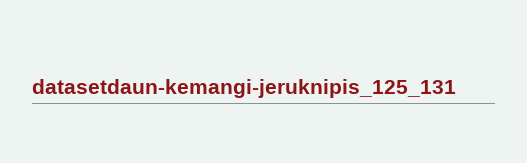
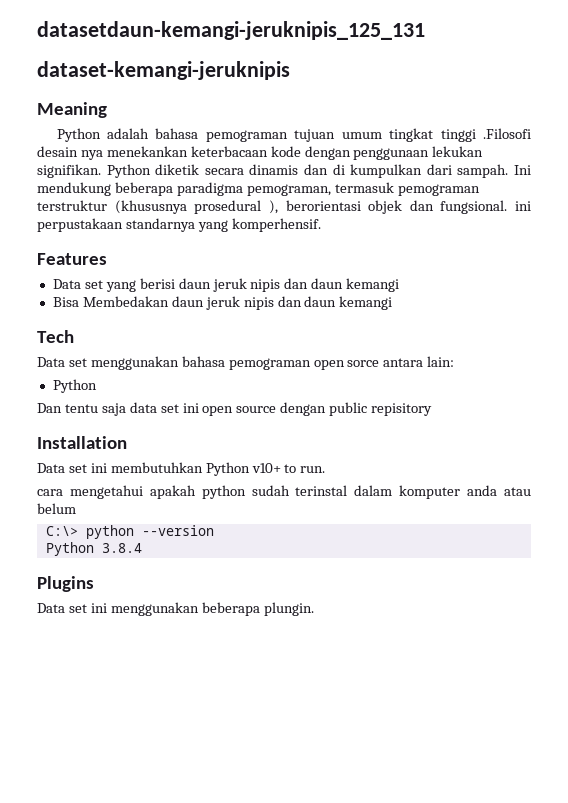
+ dataset-kemangi-jeruknipis
+ Meaning
+ Python adalah bahasa pemograman tujuan umum tingkat tinggi .Filosofi desain nya menekankan keterbacaan kode dengan penggunaan lekukan signifikan. Python diketik secara dinamis dan di kumpulkan dari sampah. Ini mendukung beberapa paradigma pemograman, termasuk pemograman terstruktur (khususnya prosedural ), berorientasi objek dan fungsional. ini perpustakaan standarnya yang komperhensif.
+ Features
+ Data set yang berisi daun jeruk nipis dan daun kemangi
+ Bisa Membedakan daun jeruk nipis dan daun kemangi
+ Tech
+ Data set menggunakan bahasa pemograman open sorce antara lain:
+ Python
+ Dan tentu saja data set ini open source dengan public repisitory
+ Installation
+ Data set ini membutuhkan Python v10+ to run.
+ cara mengetahui apakah python sudah terinstal dalam komputer anda atau belum
+ C:\> python --version
+ Python 3.8.4
+ Plugins
+ Data set ini menggunakan beberapa plungin.

